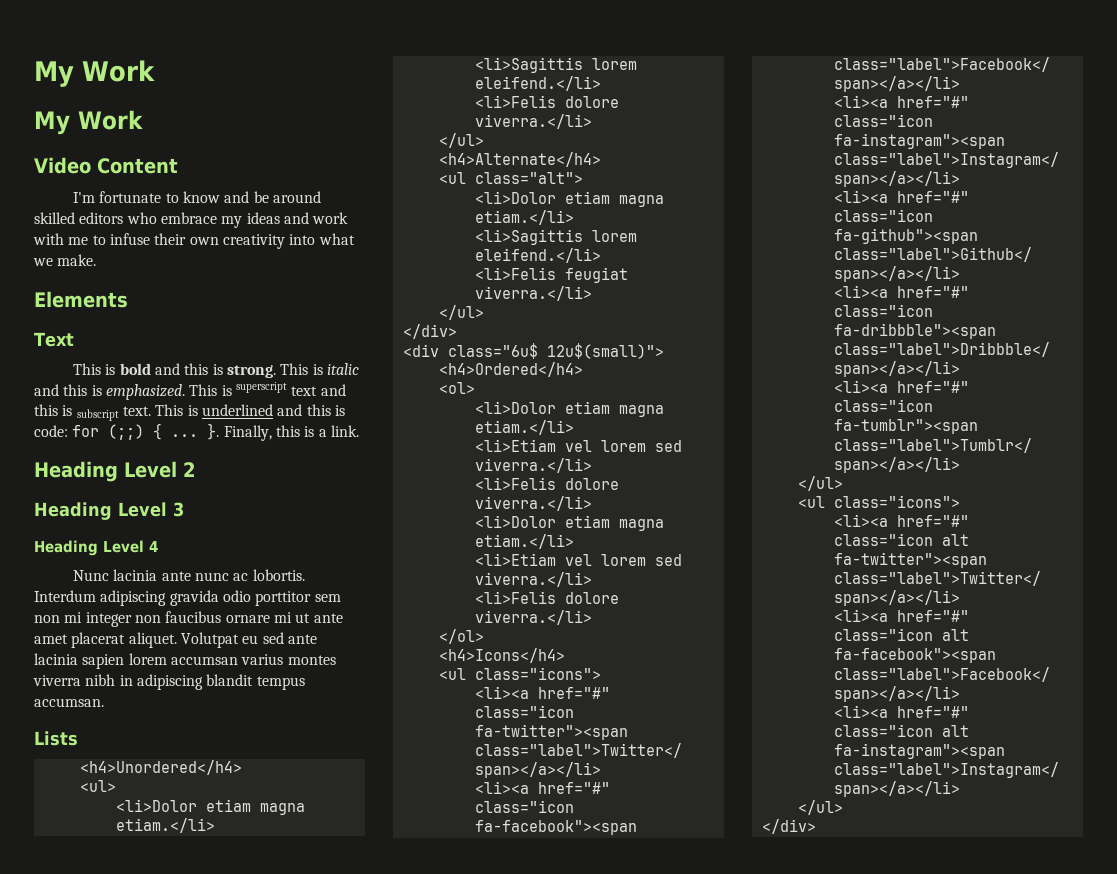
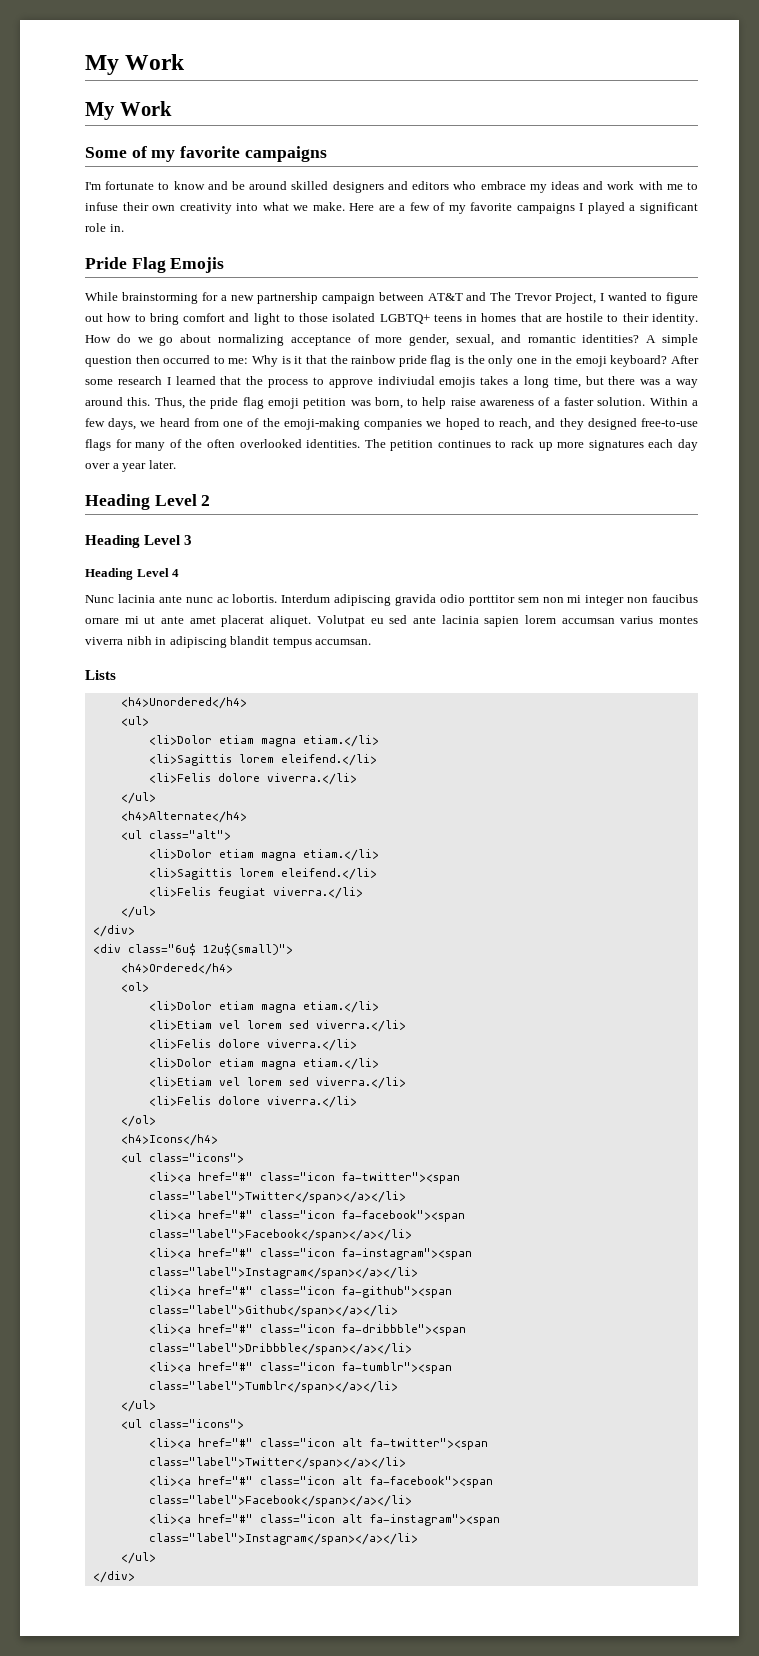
- Video Content
+ Some of my favorite campaigns
- I'm fortunate to know and be around skilled editors who embrace my ideas and work with me to infuse their own creativity into what we make.
- Elements
- Text
- This is bold and this is strong. This is italic and this is emphasized. This is superscript text and this is subscript text. This is underlined and this is code: for (;;) { ... }. Finally, this is a link.
+ I'm fortunate to know and be around skilled designers and editors who embrace my ideas and work with me to infuse their own creativity into what we make. Here are a few of my favorite campaigns I played a significant role in.
+ Pride Flag Emojis
+ While brainstorming for a new partnership campaign between AT&T and The Trevor Project, I wanted to figure out how to bring comfort and light to those isolated LGBTQ+ teens in homes that are hostile to their identity. How do we go about normalizing acceptance of more gender, sexual, and romantic identities? A simple question then occurred to me: Why is it that the rainbow pride flag is the only one in the emoji keyboard? After some research I learned that the process to approve indiviudal emojis takes a long time, but there was a way around this. Thus, the pride flag emoji petition was born, to help raise awareness of a faster solution. Within a few days, we heard from one of the emoji-making companies we hoped to reach, and they designed free-to-use flags for many of the often overlooked identities. The petition continues to rack up more signatures each day over a year later.

